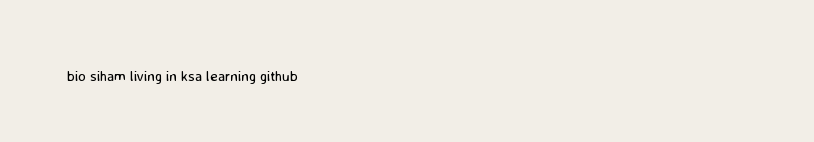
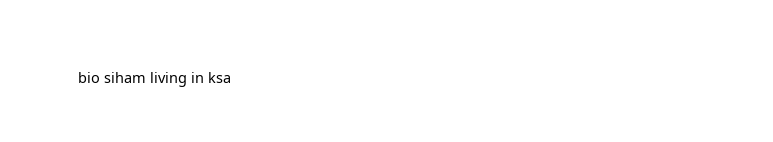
- bio siham living in ksa learning github
+ bio siham living in ksa

